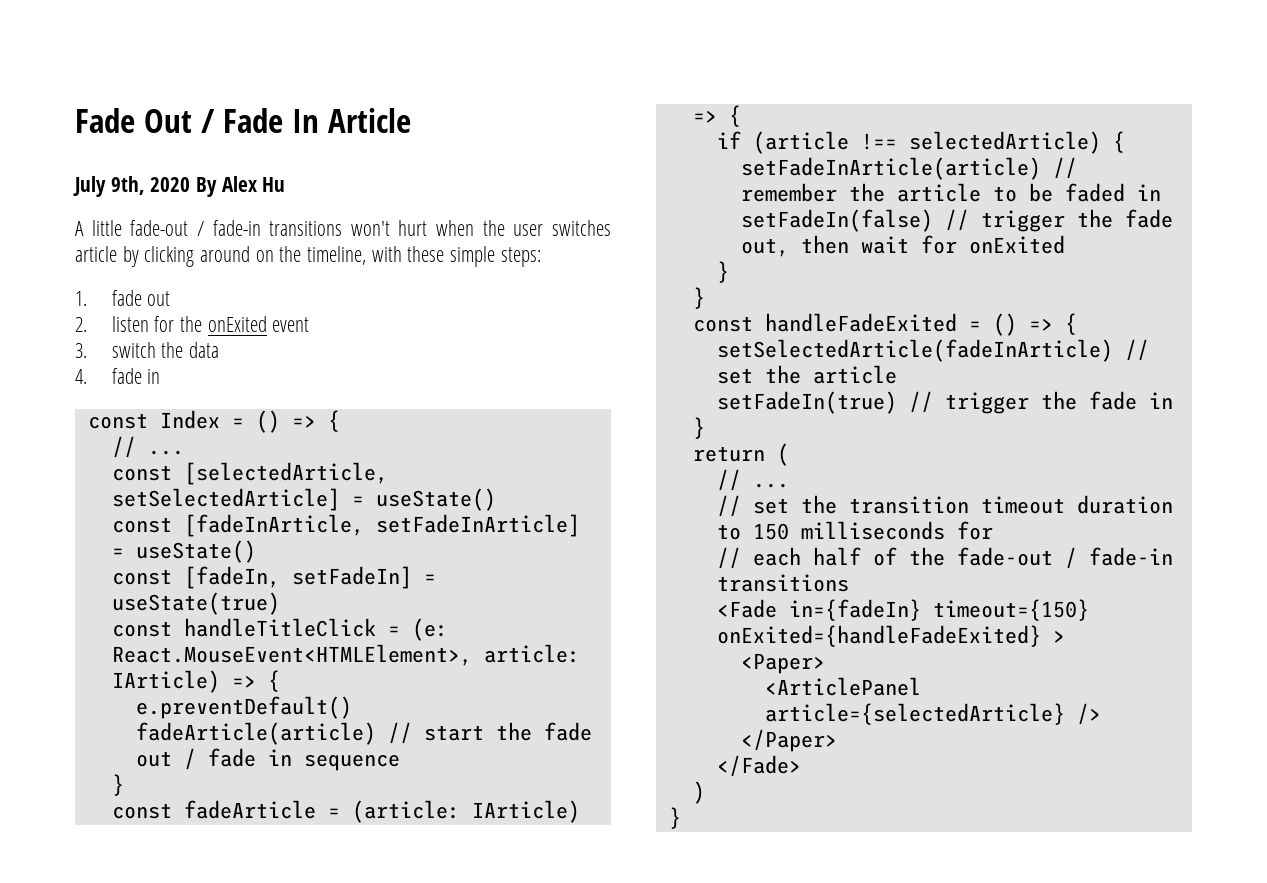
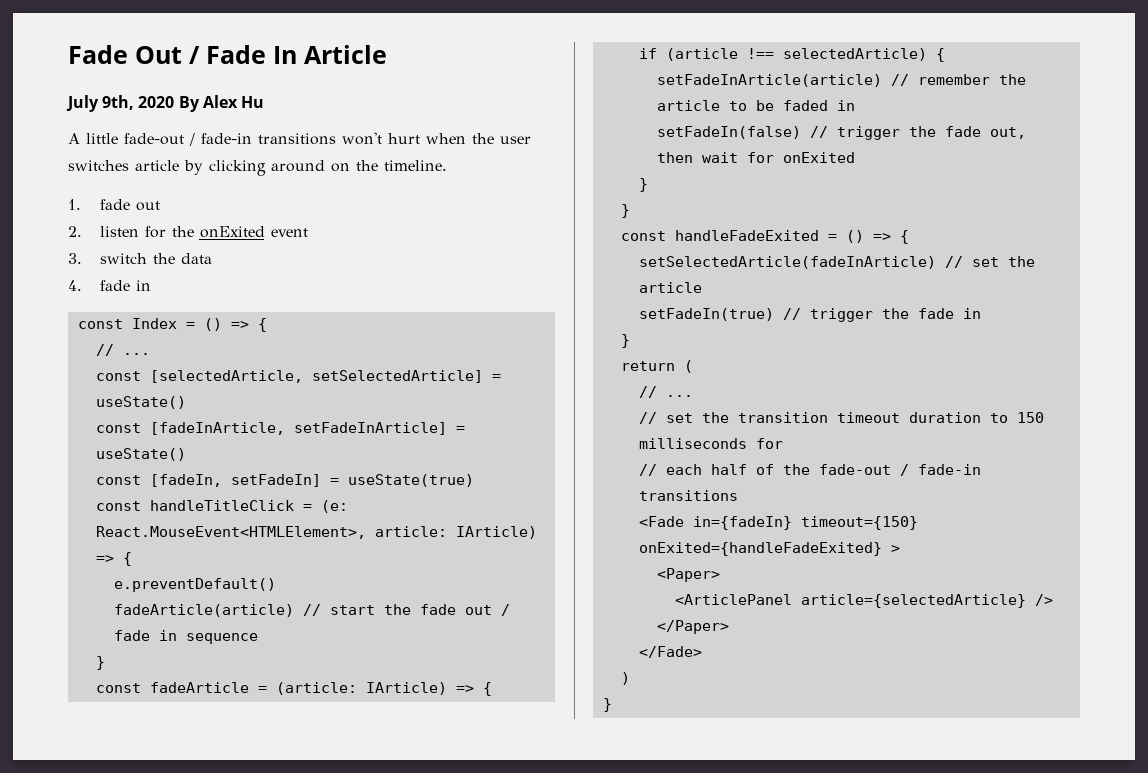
- A little fade-out / fade-in transitions won't hurt when the user switches article by clicking around on the timeline, with these simple steps:
+ A little fade-out / fade-in transitions won't hurt when the user switches article by clicking around on the timeline.

